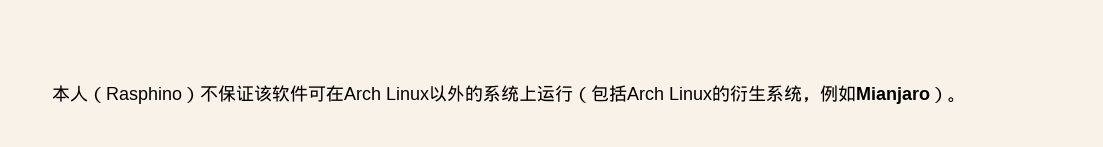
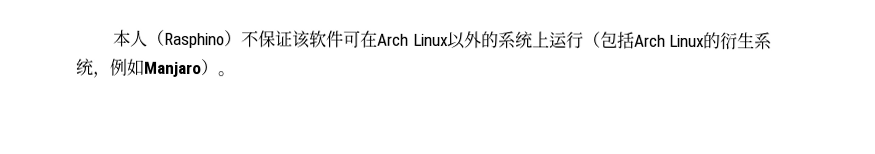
- 本人（Rasphino）不保证该软件可在Arch Linux以外的系统上运行（包括Arch Linux的衍生系统，例如Mianjaro）。
+ 本人（Rasphino）不保证该软件可在Arch Linux以外的系统上运行（包括Arch Linux的衍生系统，例如Manjaro）。

